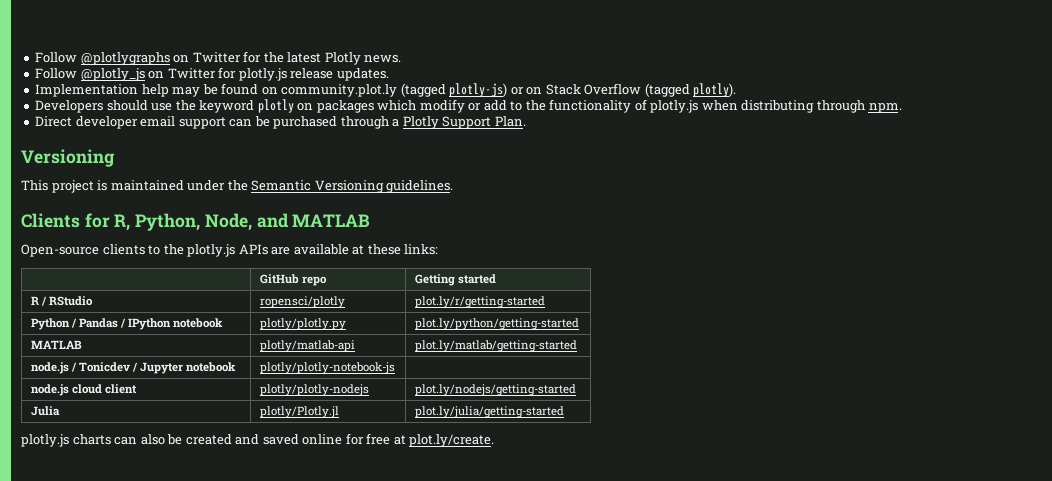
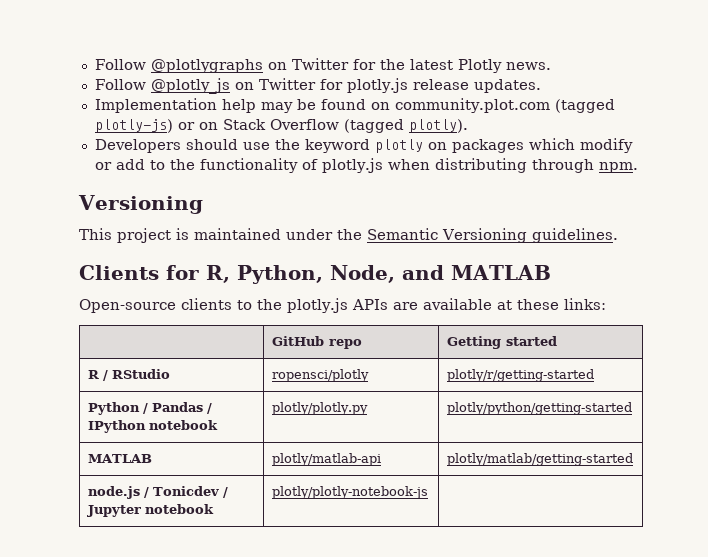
- Implementation help may be found on community.plot.ly (tagged plotly-js) or on Stack Overflow (tagged plotly).
+ Implementation help may be found on community.plot.com (tagged plotly-js) or on Stack Overflow (tagged plotly).
- Direct developer email support can be purchased through a Plotly Support Plan.
- R / RStudio | ropensci/plotly | plot.ly/r/getting-started
+ R / RStudio | ropensci/plotly | plotly/r/getting-started
- Python / Pandas / IPython notebook | plotly/plotly.py | plot.ly/python/getting-started
+ Python / Pandas / IPython notebook | plotly/plotly.py | plotly/python/getting-started
- MATLAB | plotly/matlab-api | plot.ly/matlab/getting-started
+ MATLAB | plotly/matlab-api | plotly/matlab/getting-started
- node.js cloud client | plotly/plotly-nodejs | plot.ly/nodejs/getting-started
- Julia | plotly/Plotly.jl | plot.ly/julia/getting-started
- plotly.js charts can also be created and saved online for free at plot.ly/create.

